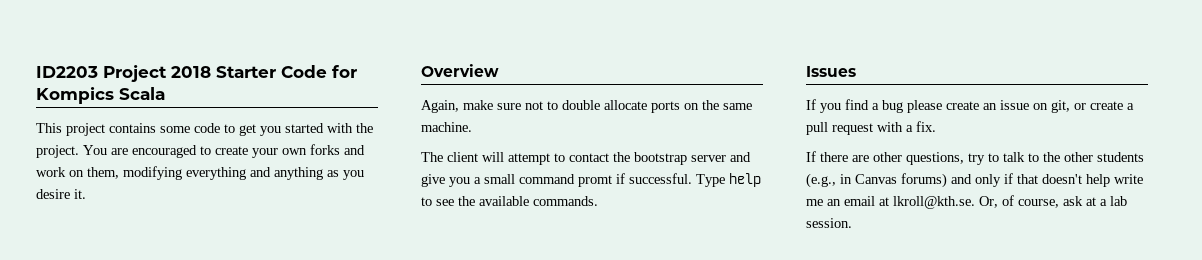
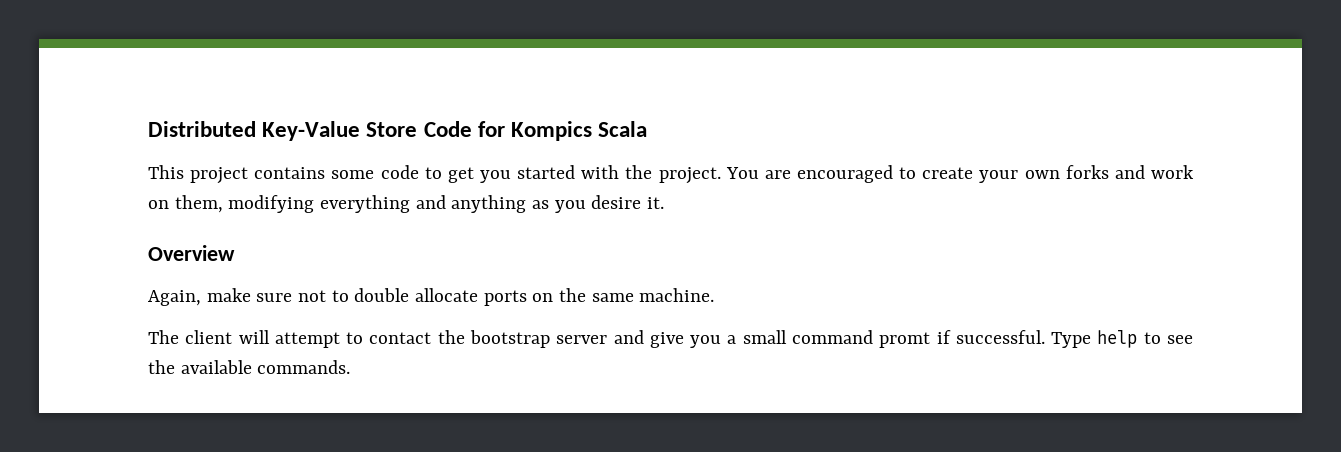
- ID2203 Project 2018 Starter Code for Kompics Scala
+ Distributed Key-Value Store Code for Kompics Scala
- Issues
- If you find a bug please create an issue on git, or create a pull request with a fix.
- If there are other questions, try to talk to the other students (e.g., in Canvas forums) and only if that doesn't help write me an email at lkroll@kth.se. Or, of course, ask at a lab session.

